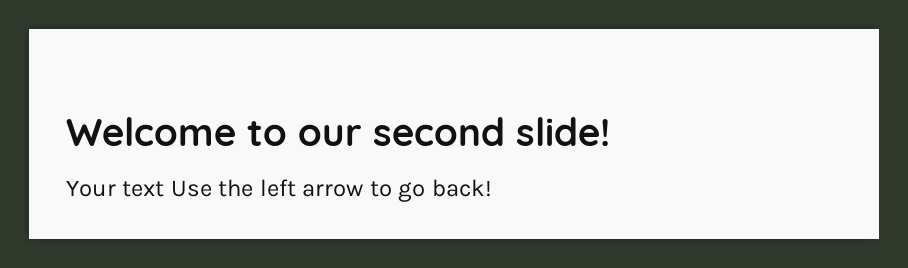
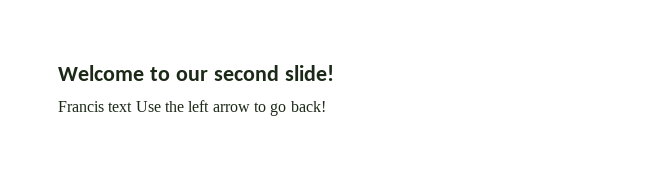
- Your text Use the left arrow to go back!
+ Francis text Use the left arrow to go back!

